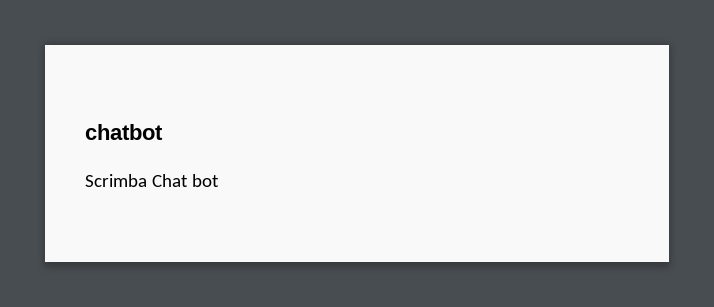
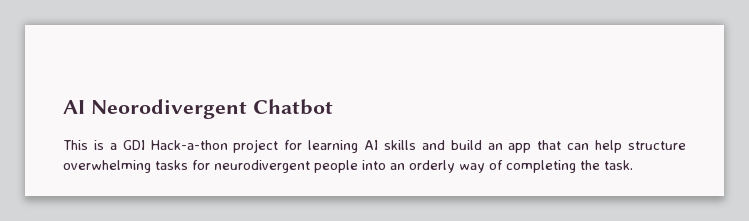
- chatbot
- Scrimba Chat bot
+ AI Neorodivergent Chatbot
+ This is a GDI Hack-a-thon project for learning AI skills and build an app that can help structure overwhelming tasks for neurodivergent people into an orderly way of completing the task.

